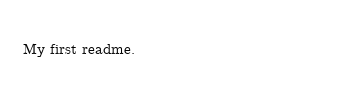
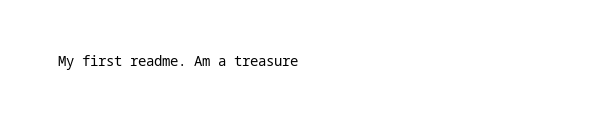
+ Am a treasure

